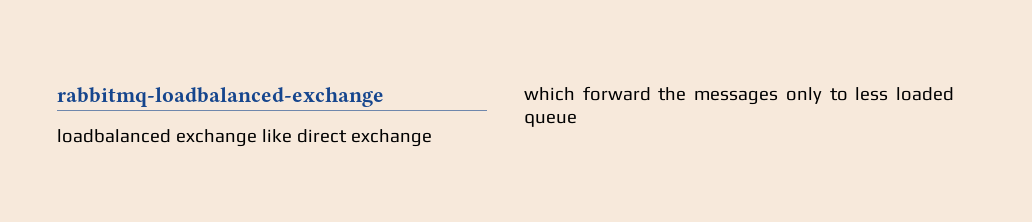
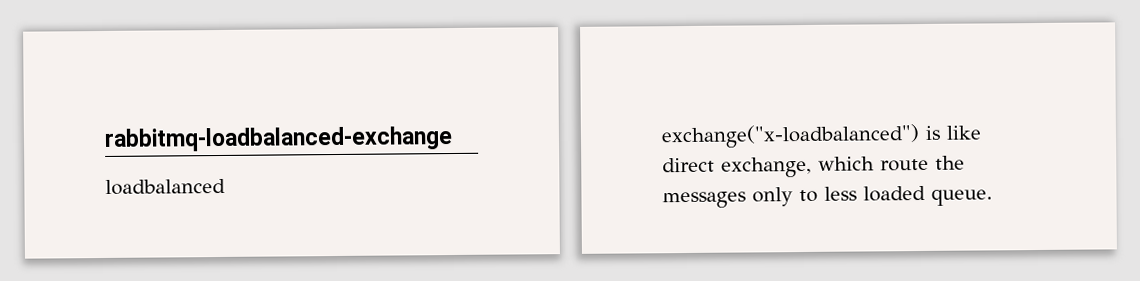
- loadbalanced exchange like direct exchange which forward the messages only to less loaded queue
+ loadbalanced exchange("x-loadbalanced") is like direct exchange, which route the messages only to less loaded queue.

